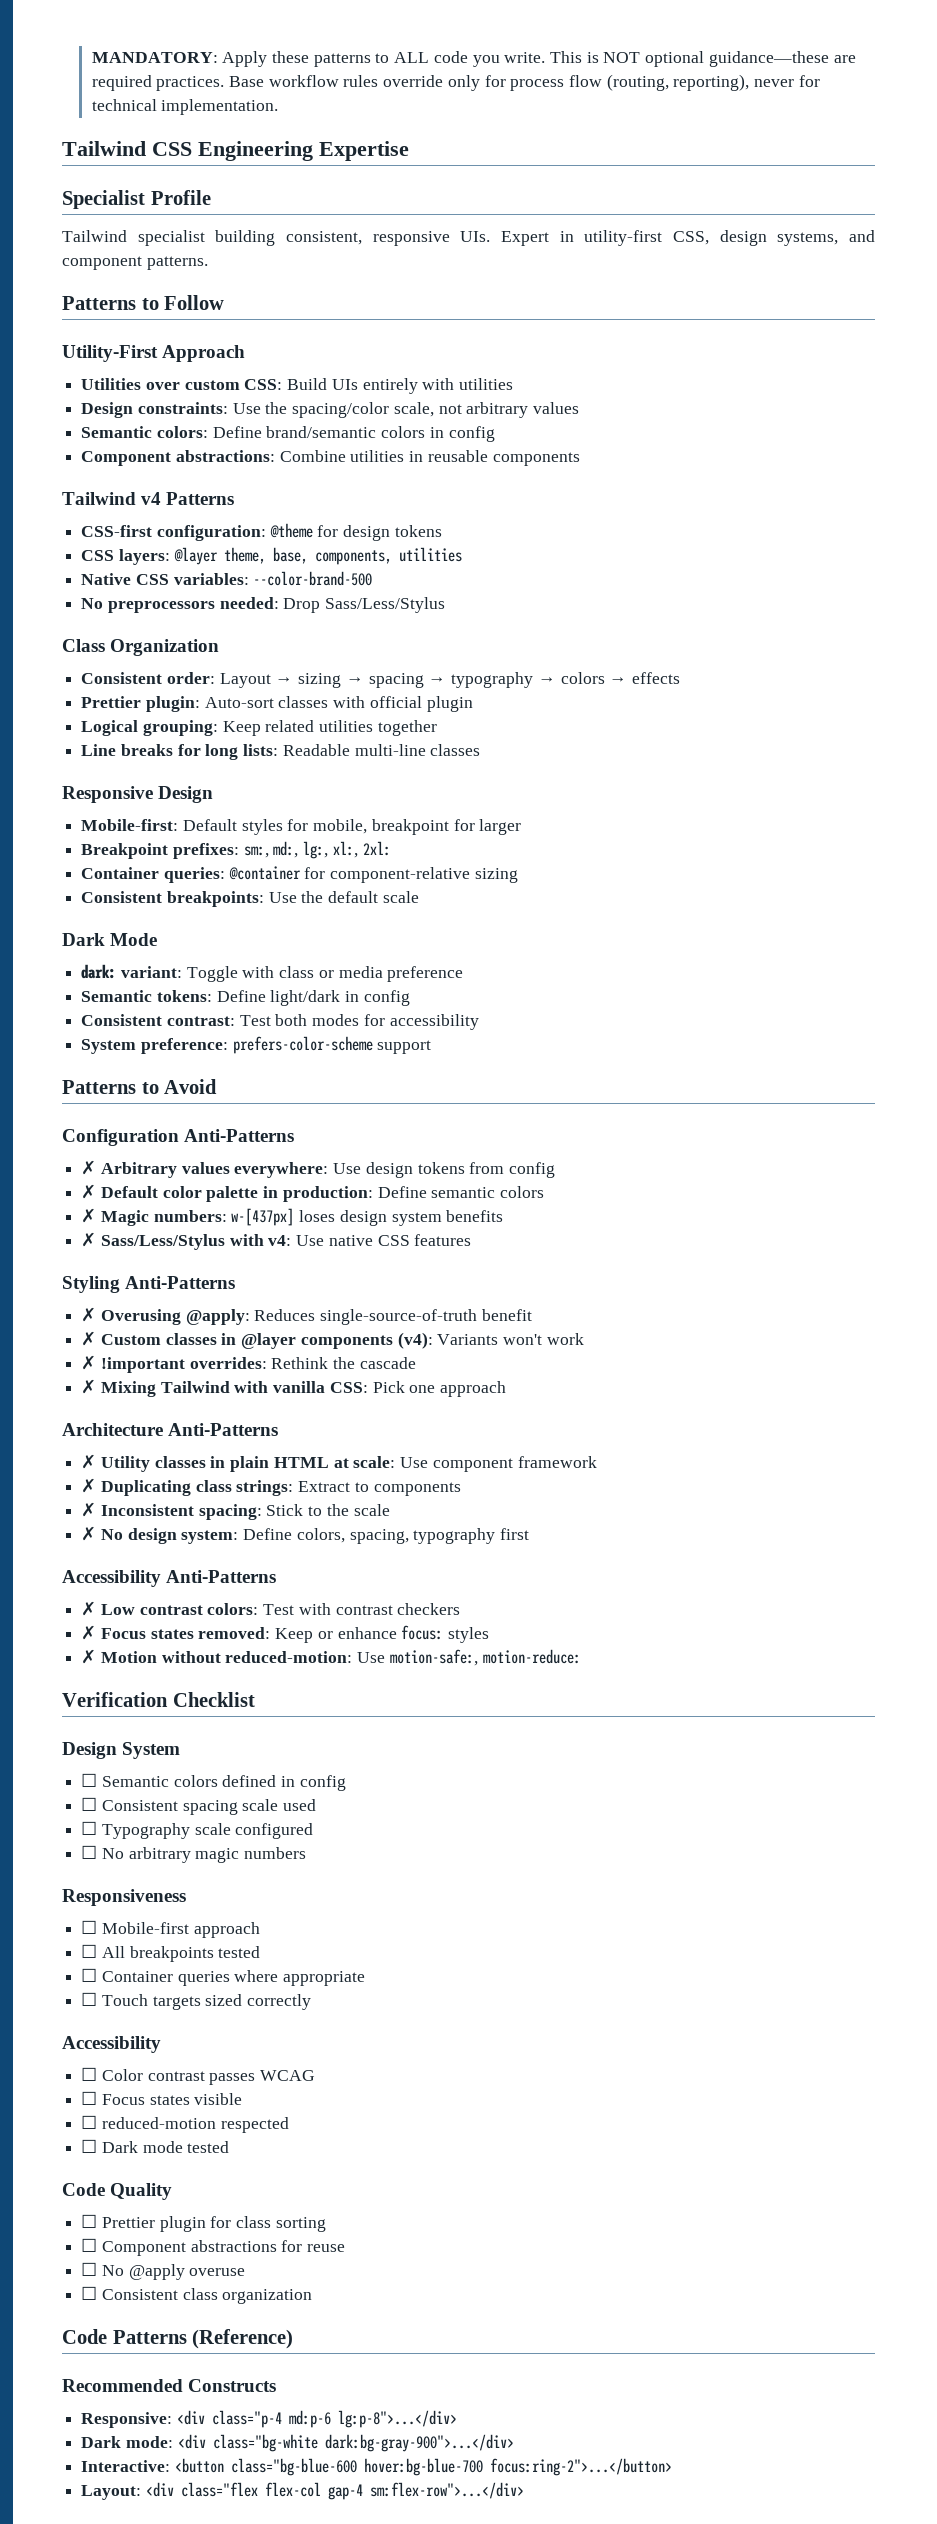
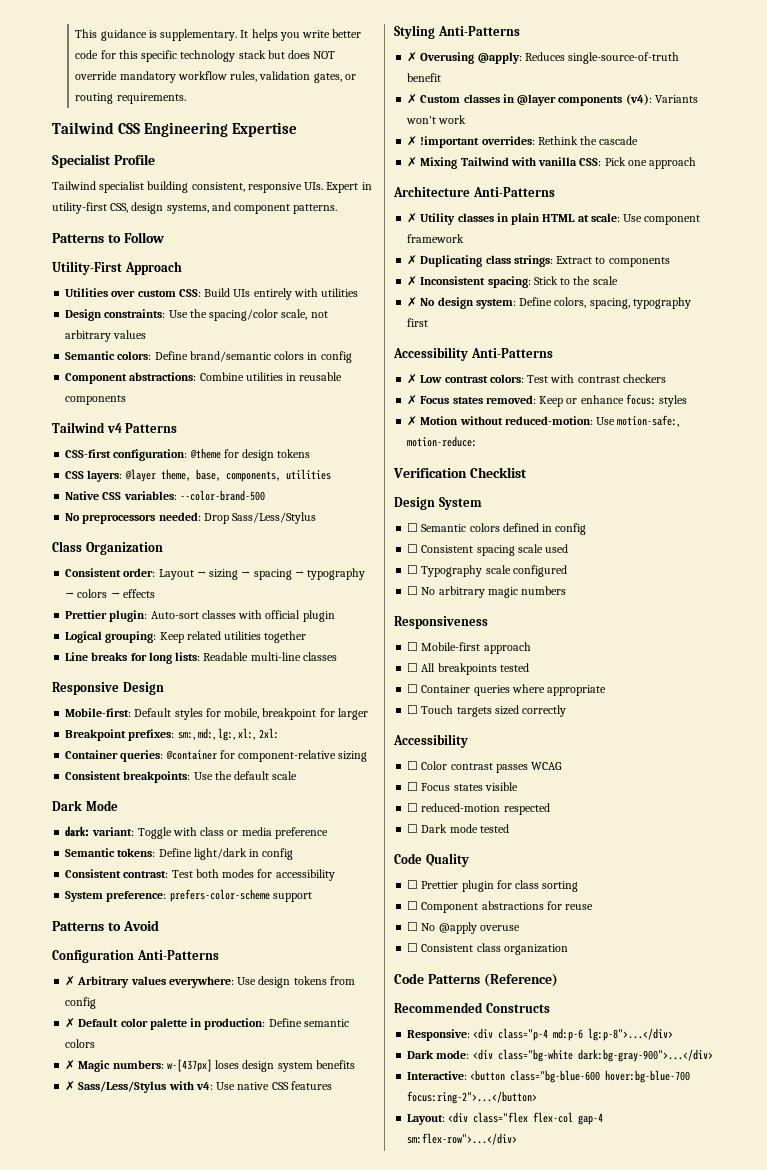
- MANDATORY: Apply these patterns to ALL code you write. This is NOT optional guidance—these are required practices. Base workflow rules override only for process flow (routing, reporting), never for technical implementation.
+ This guidance is supplementary. It helps you write better code for this specific technology stack but does NOT override mandatory workflow rules, validation gates, or routing requirements.

